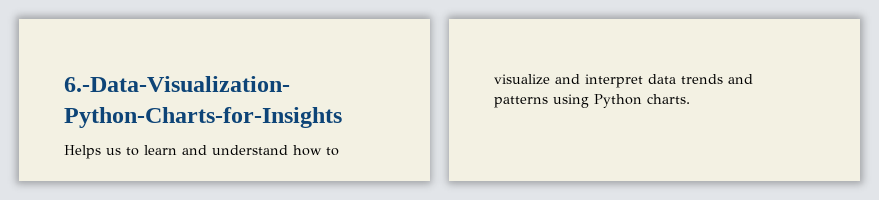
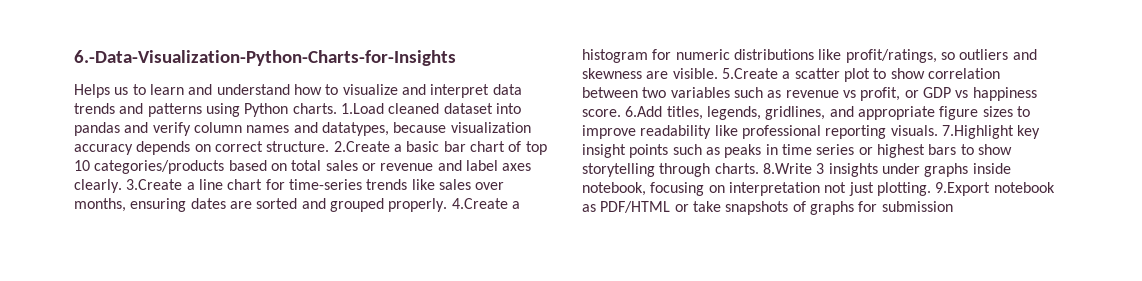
+ 1.Load cleaned dataset into pandas and verify column names and datatypes, because visualization accuracy depends on correct structure. 2.Create a basic bar chart of top 10 categories/products based on total sales or revenue and label axes clearly. 3.Create a line chart for time-series trends like sales over months, ensuring dates are sorted and grouped properly. 4.Create a histogram for numeric distributions like profit/ratings, so outliers and skewness are visible. 5.Create a scatter plot to show correlation between two variables such as revenue vs profit, or GDP vs happiness score. 6.Add titles, legends, gridlines, and appropriate figure sizes to improve readability like professional reporting visuals. 7.Highlight key insight points such as peaks in time series or highest bars to show storytelling through charts. 8.Write 3 insights under graphs inside notebook, focusing on interpretation not just plotting. 9.Export notebook as PDF/HTML or take snapshots of graphs for submission

